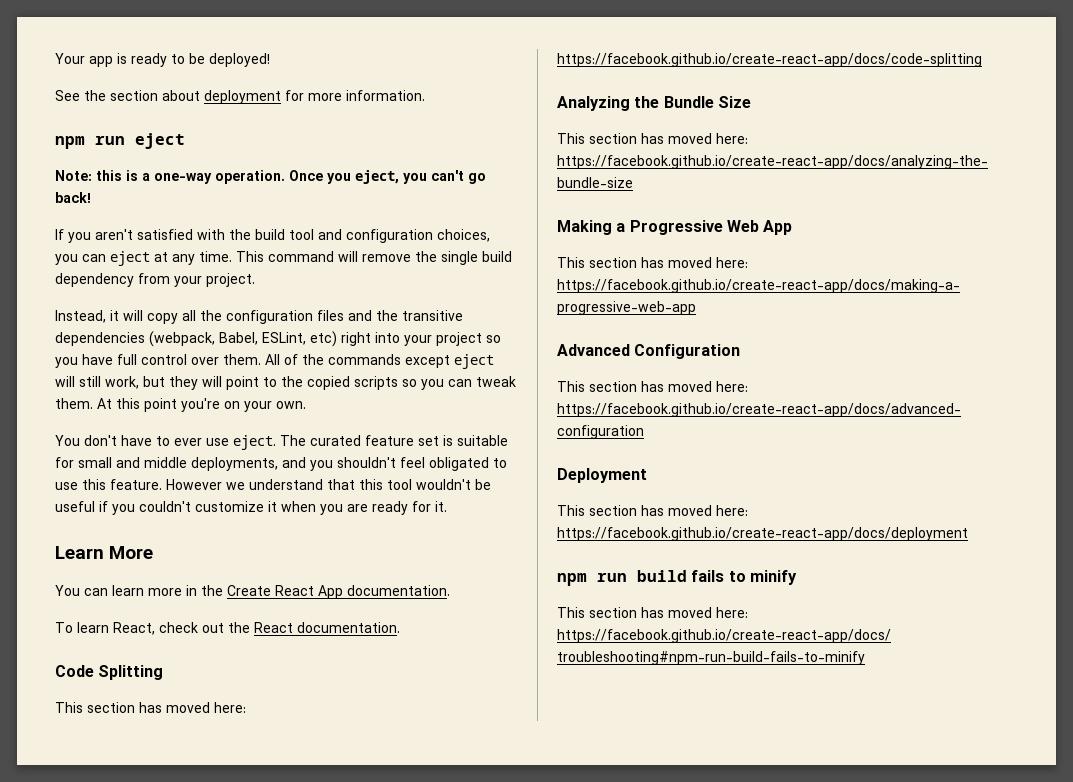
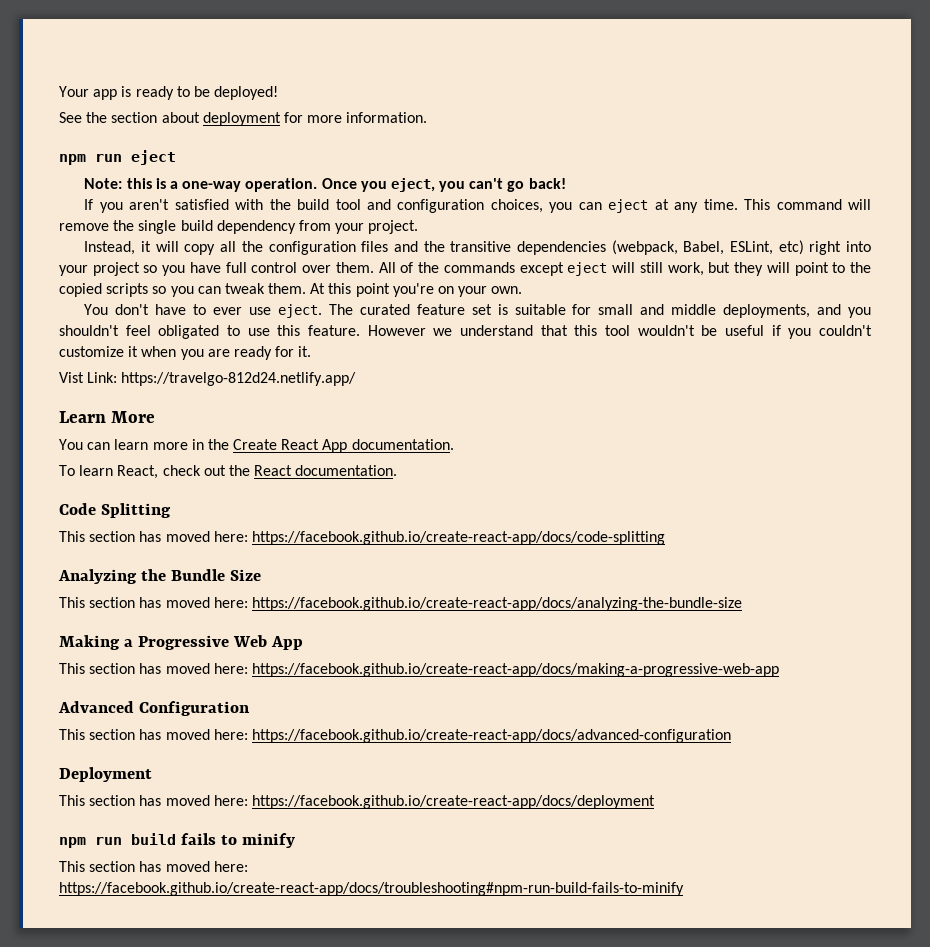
+ Vist Link: https://travelgo-812d24.netlify.app/

